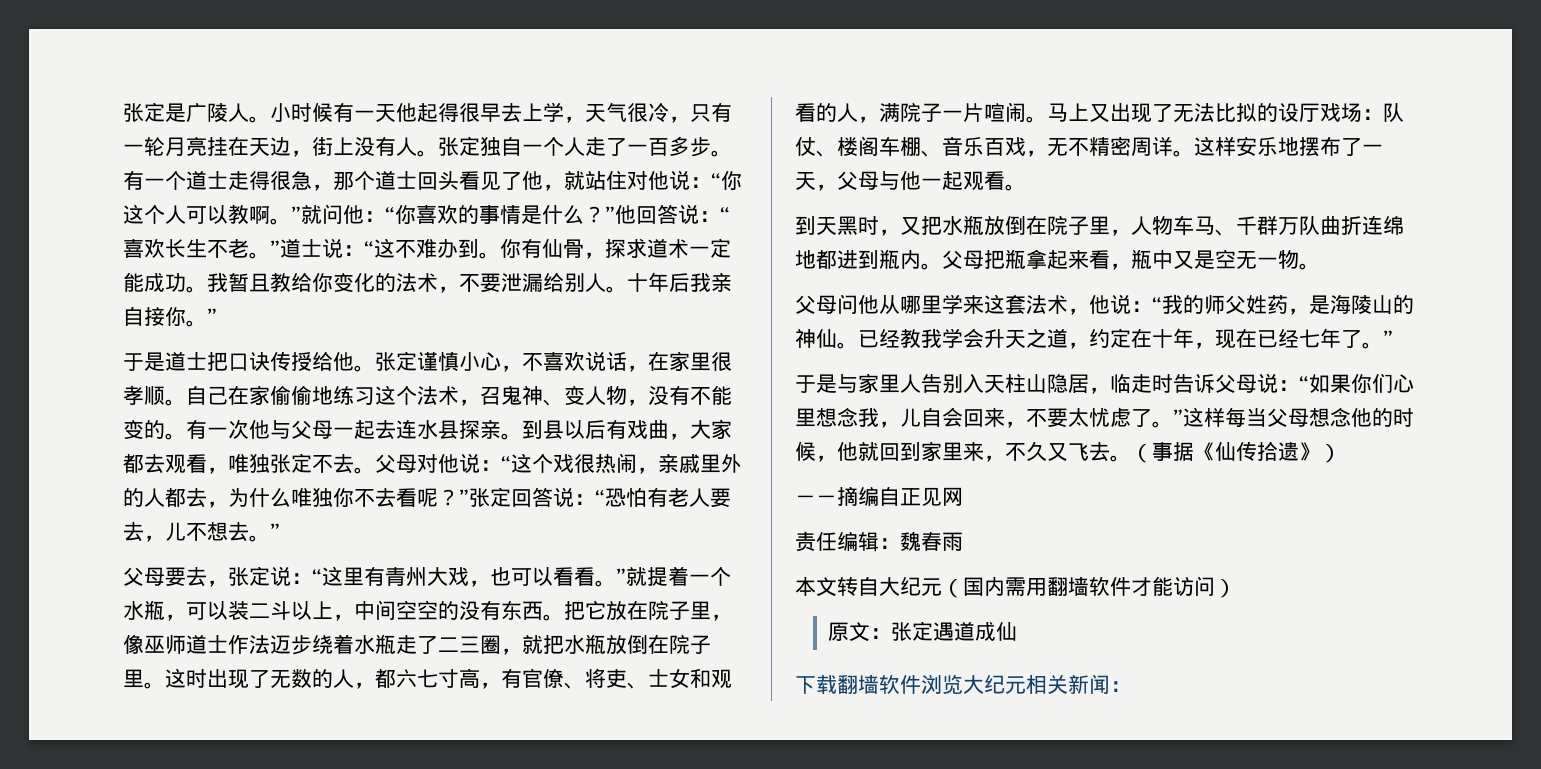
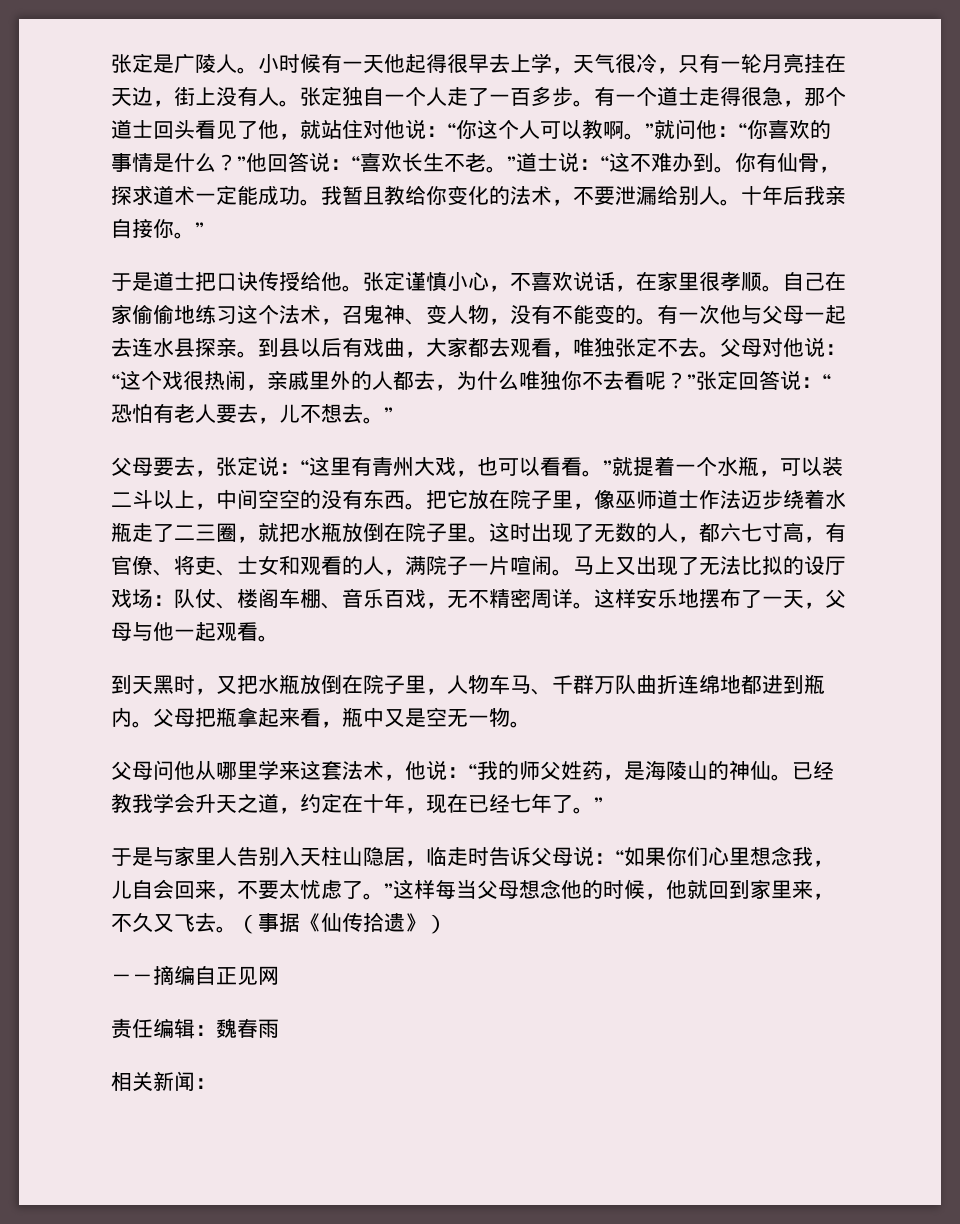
- 本文转自大纪元（国内需用翻墙软件才能访问）
- 原文：张定遇道成仙
- 下载翻墙软件浏览大纪元相关新闻：
+ 相关新闻：

